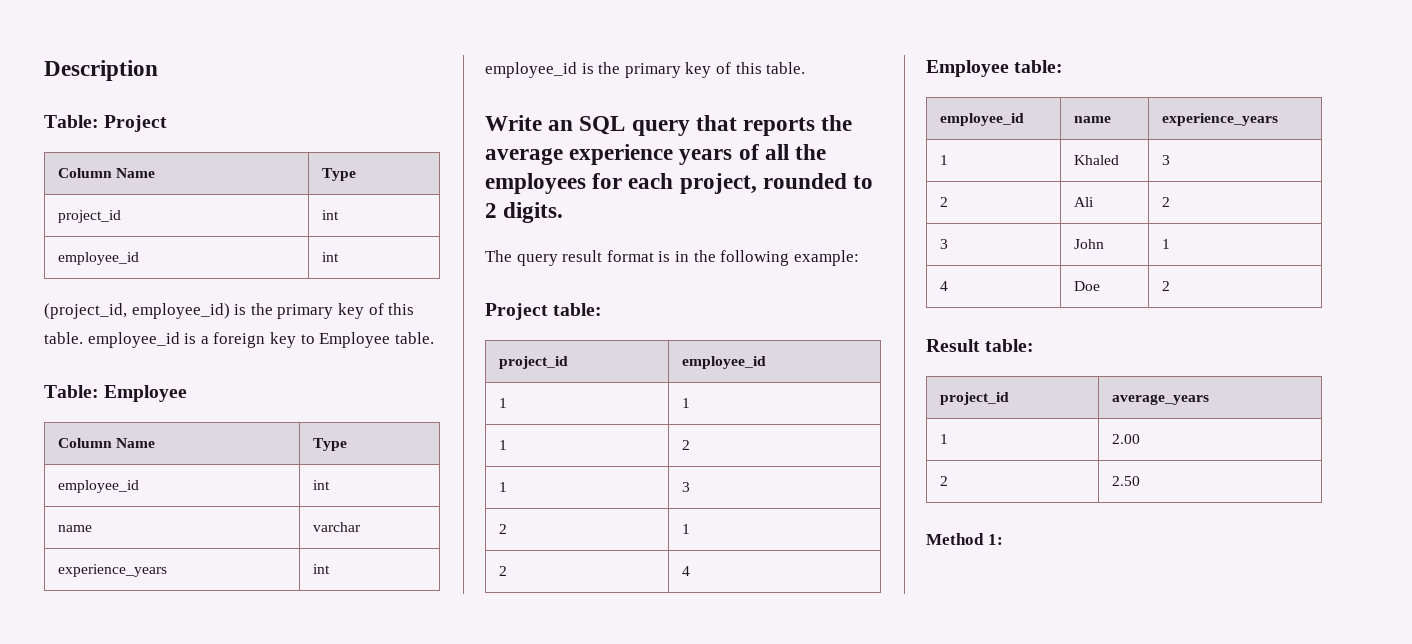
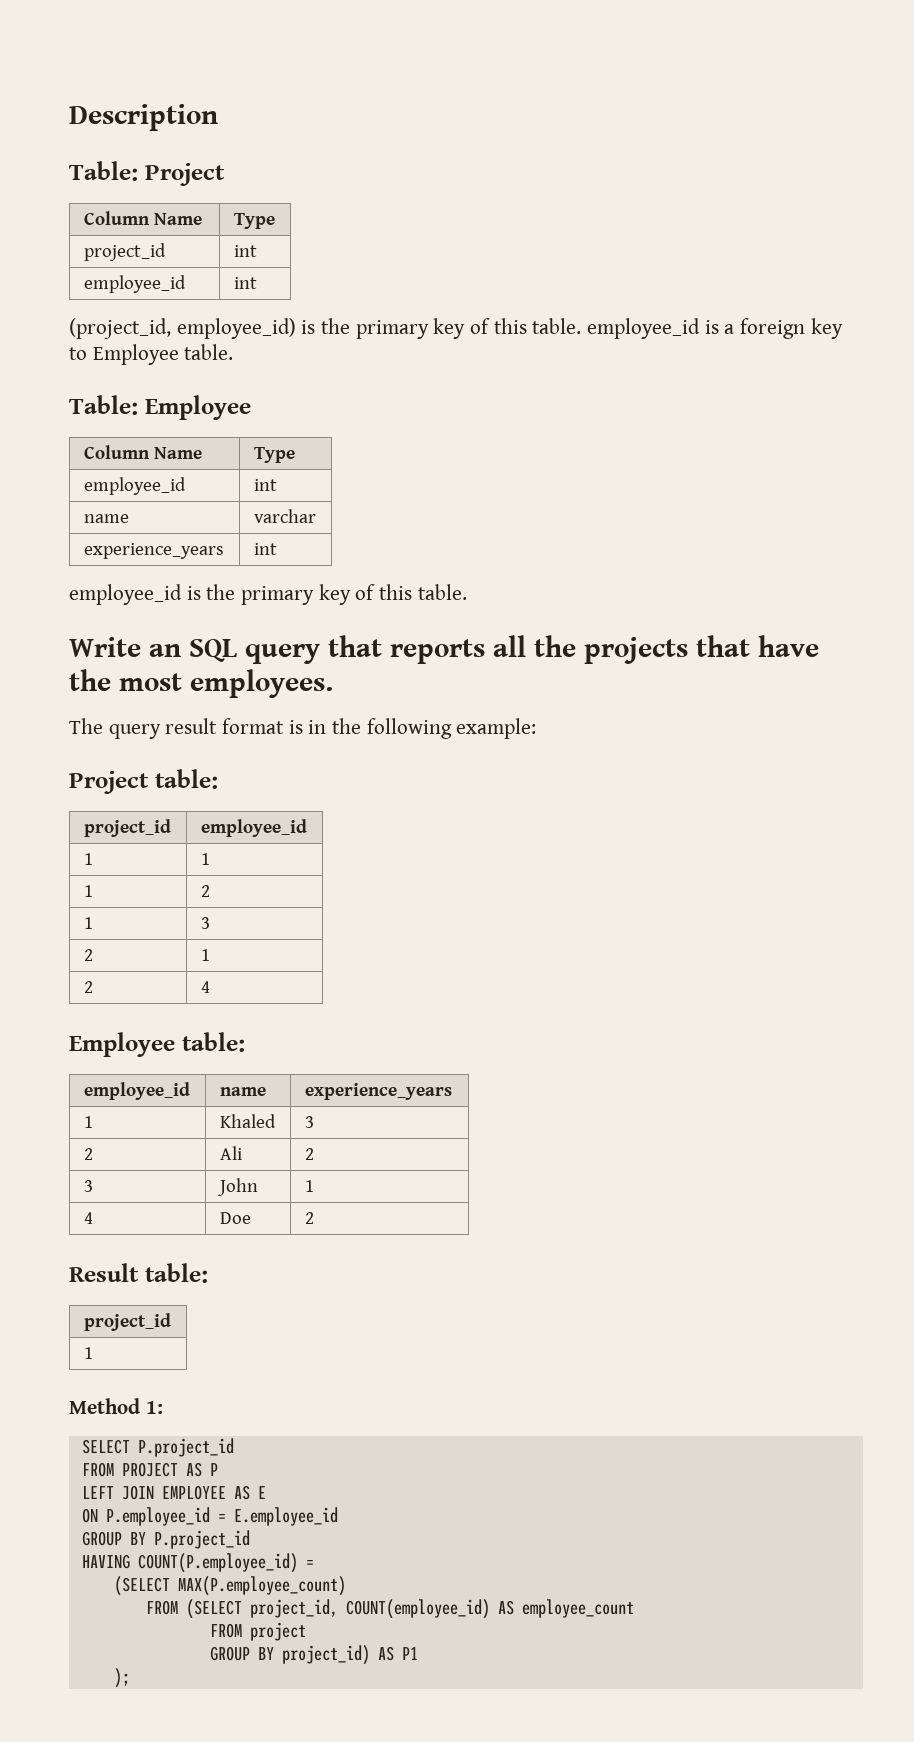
- Write an SQL query that reports the average experience years of all the employees for each project, rounded to 2 digits.
+ Write an SQL query that reports all the projects that have the most employees.
  Result table:
- project_id | average_years
- 1 | 2.00
- 2 | 2.50
+ project_id
+ 1
+ SELECT P.project_id
+ FROM PROJECT AS P
+ LEFT JOIN EMPLOYEE AS E
+ ON P.employee_id = E.employee_id
+ GROUP BY P.project_id
+ HAVING COUNT(P.employee_id) =
+ (SELECT MAX(P.employee_count)
+ FROM (SELECT project_id, COUNT(employee_id) AS employee_count
+ FROM project
+ GROUP BY project_id) AS P1
+ );

